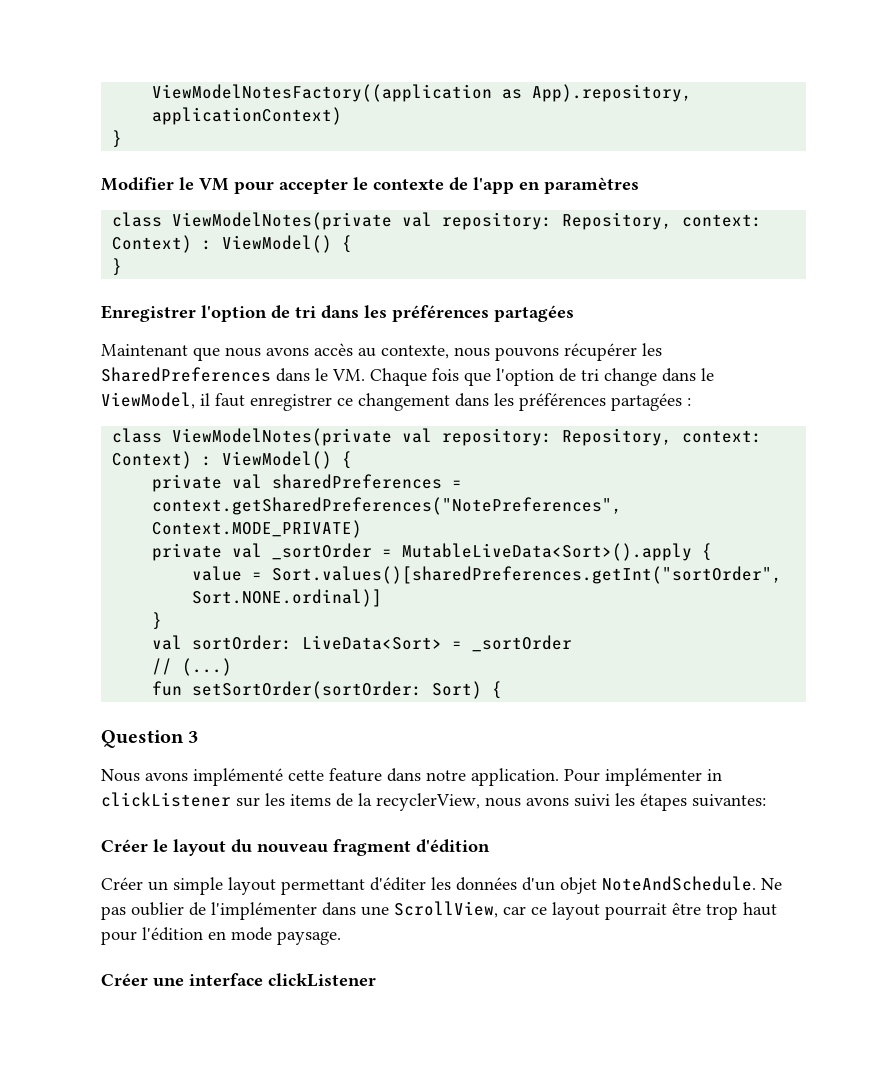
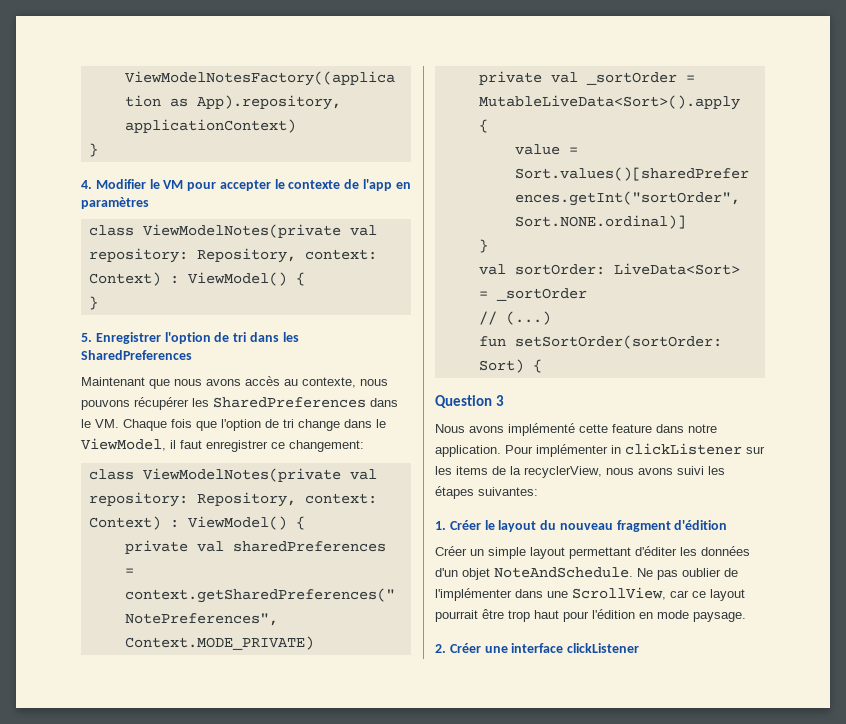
- Modifier le VM pour accepter le contexte de l'app en paramètres
+ 4. Modifier le VM pour accepter le contexte de l'app en paramètres
- Enregistrer l'option de tri dans les préférences partagées
+ 5. Enregistrer l'option de tri dans les SharedPreferences
- Maintenant que nous avons accès au contexte, nous pouvons récupérer les SharedPreferences dans le VM. Chaque fois que l'option de tri change dans le ViewModel, il faut enregistrer ce changement dans les préférences partagées :
+ Maintenant que nous avons accès au contexte, nous pouvons récupérer les SharedPreferences dans le VM. Chaque fois que l'option de tri change dans le ViewModel, il faut enregistrer ce changement:
- Créer le layout du nouveau fragment d'édition
+ 1. Créer le layout du nouveau fragment d'édition
- Créer une interface clickListener
+ 2. Créer une interface clickListener

